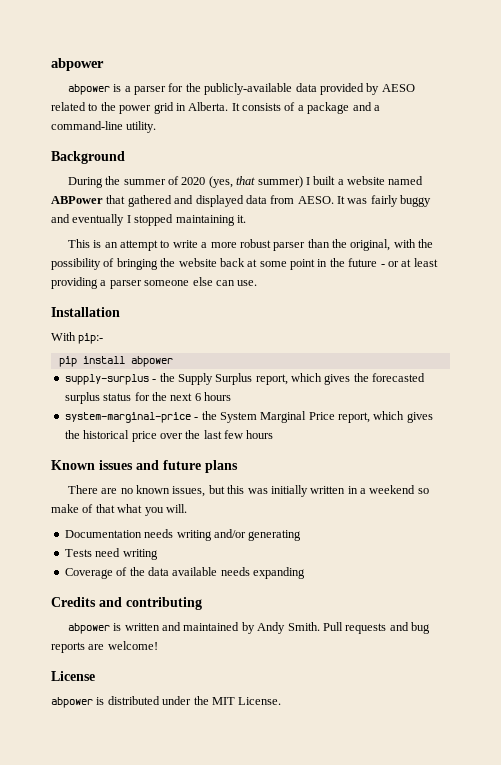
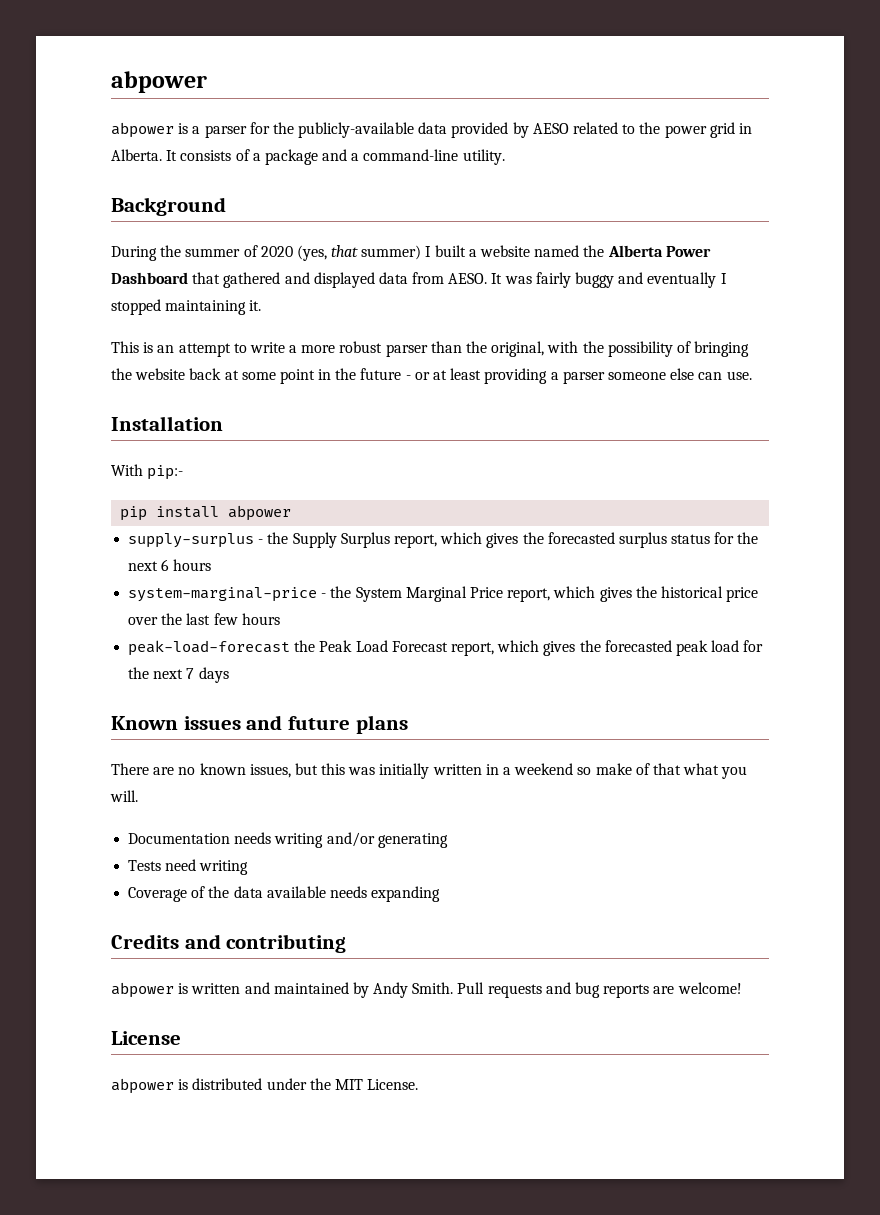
- During the summer of 2020 (yes, that summer) I built a website named ABPower that gathered and displayed data from AESO.
+ During the summer of 2020 (yes, that summer) I built a website named the Alberta Power Dashboard that gathered and displayed data from AESO.
+ peak-load-forecast the Peak Load Forecast report, which gives the forecasted peak load for the next 7 days

